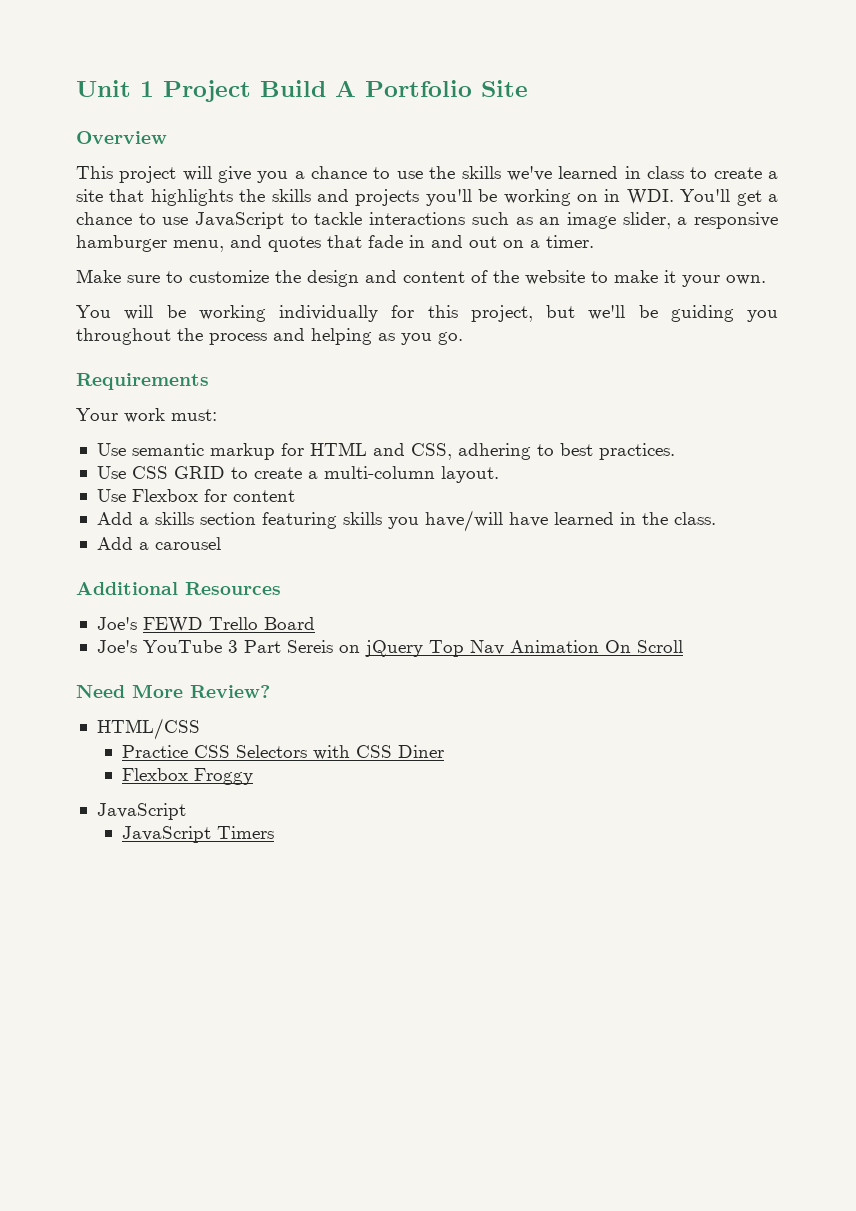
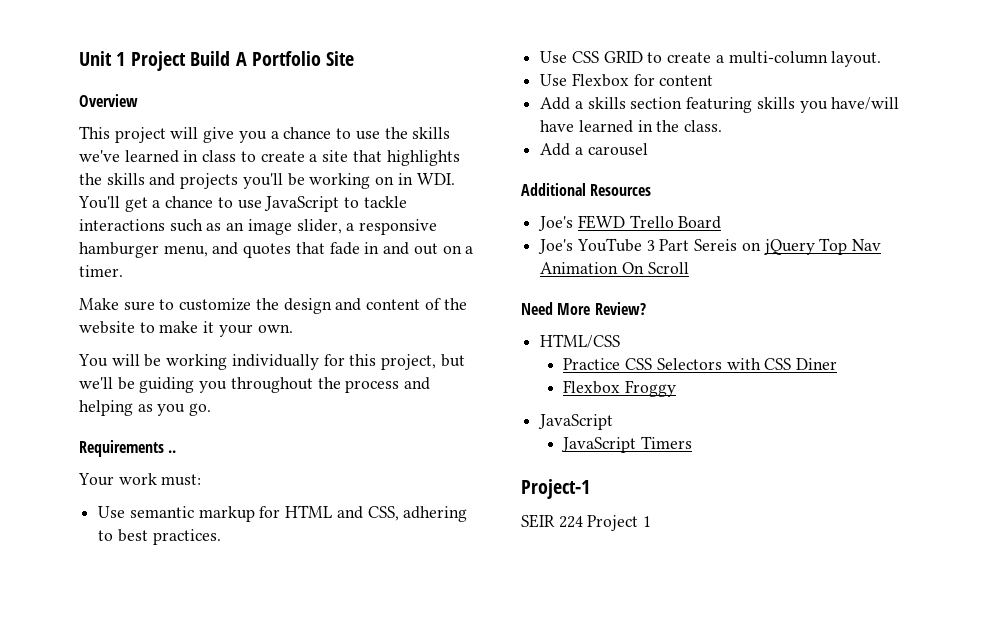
- Requirements
+ Requirements ..
+ Project-1
+ SEIR 224 Project 1

